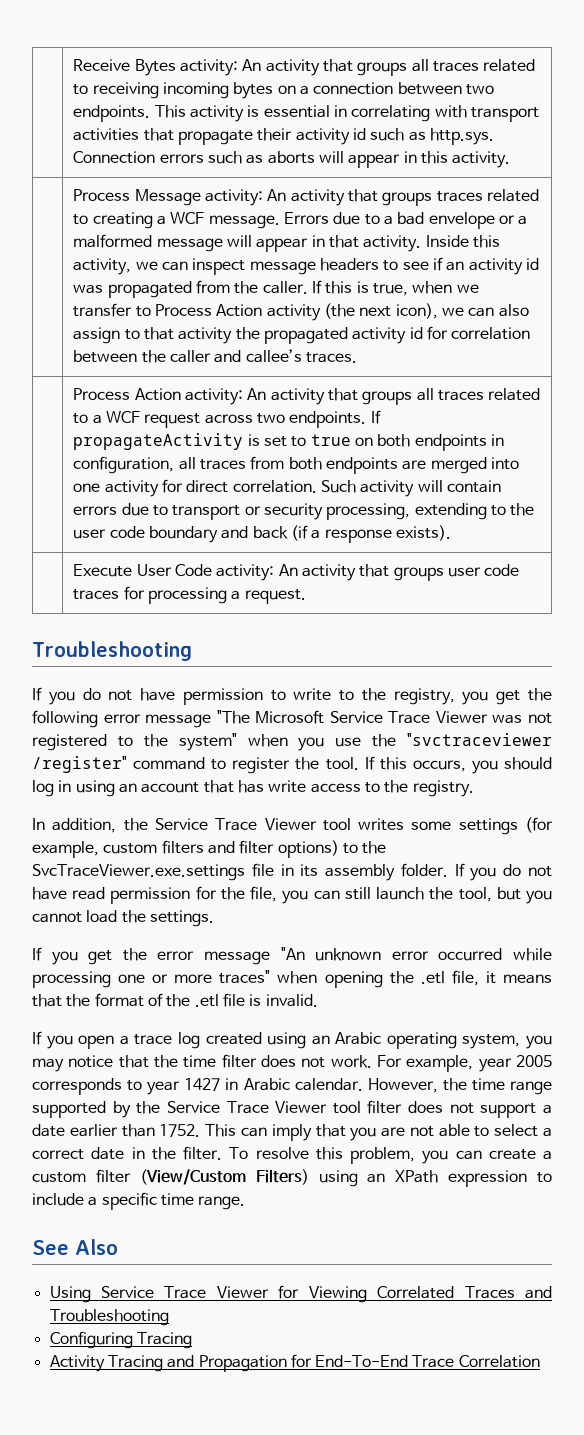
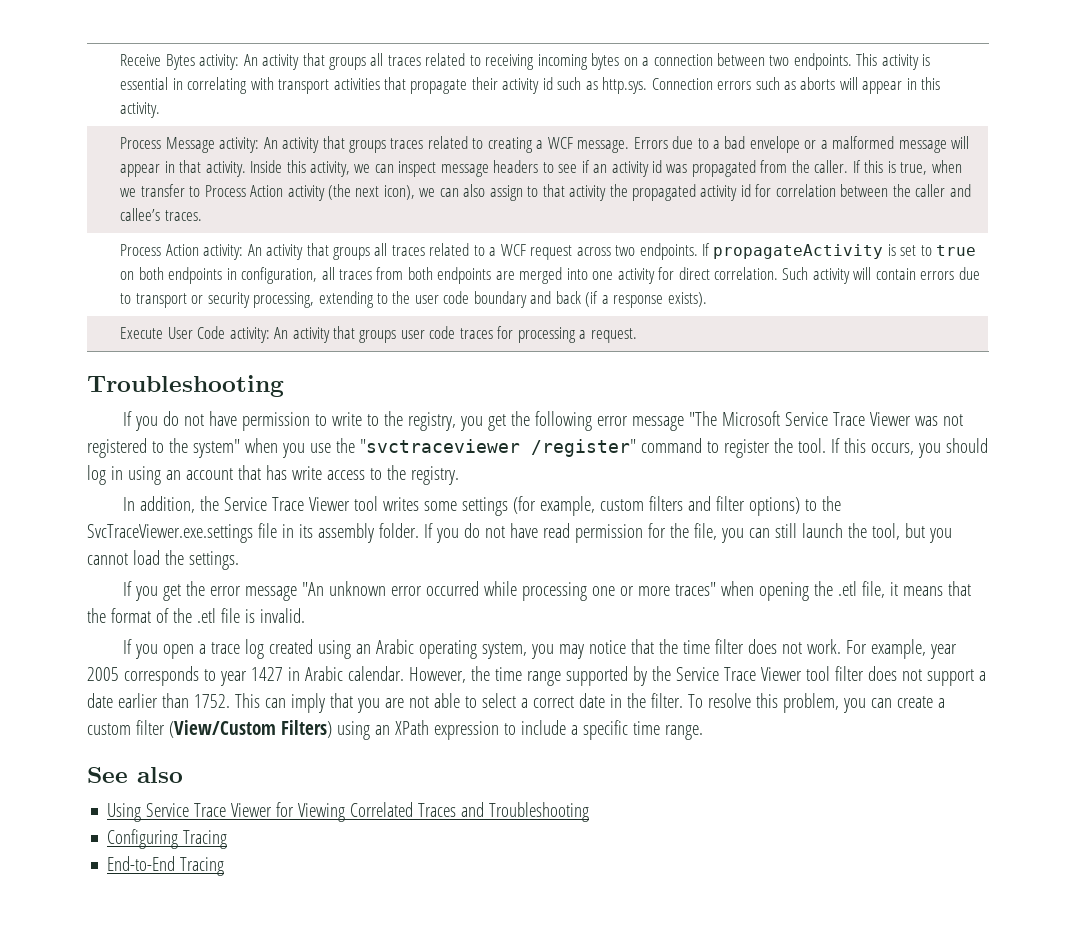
- See Also
+ See also
- Activity Tracing and Propagation for End-To-End Trace Correlation
+ End-to-End Tracing

